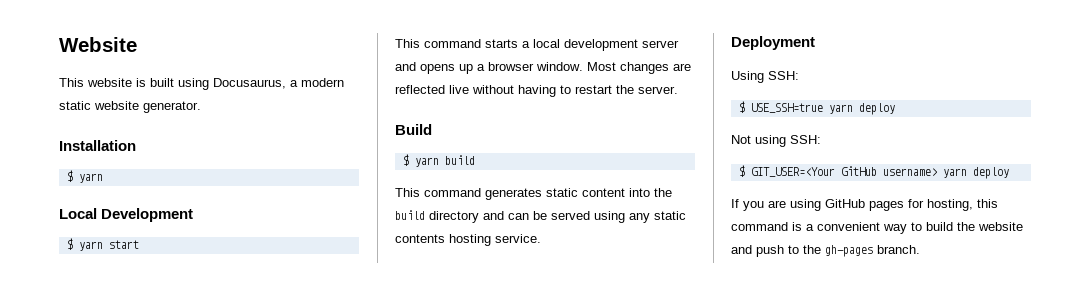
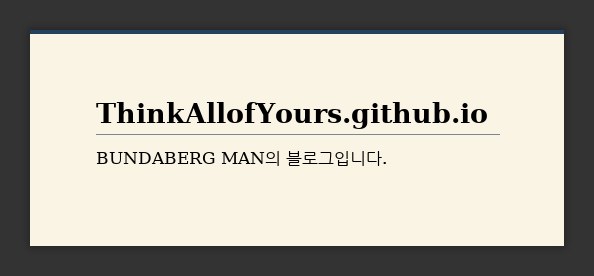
- Website
- This website is built using Docusaurus, a modern static website generator.
- Installation
- $ yarn
- Local Development
- $ yarn start
- This command starts a local development server and opens up a browser window. Most changes are reflected live without having to restart the server.
- Build
- $ yarn build
- This command generates static content into the build directory and can be served using any static contents hosting service.
- Deployment
- Using SSH:
- $ USE_SSH=true yarn deploy
- Not using SSH:
- $ GIT_USER=<Your GitHub username> yarn deploy
- If you are using GitHub pages for hosting, this command is a convenient way to build the website and push to the gh-pages branch.
+ ThinkAllofYours.github.io
+ BUNDABERG MAN의 블로그입니다.

